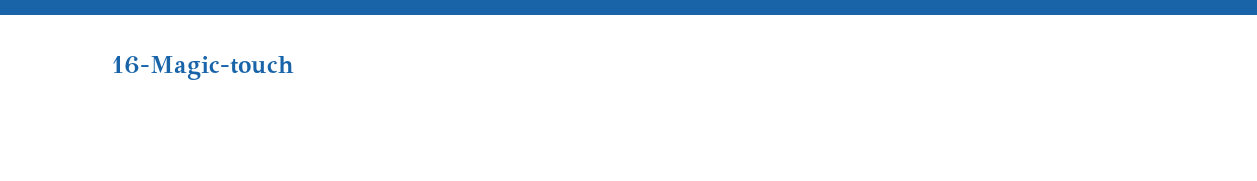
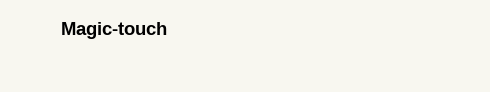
- 16-Magic-touch
+ Magic-touch

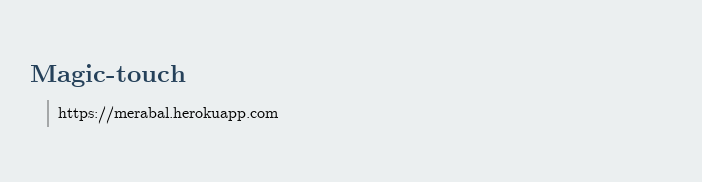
+ https://merabal.herokuapp.com

